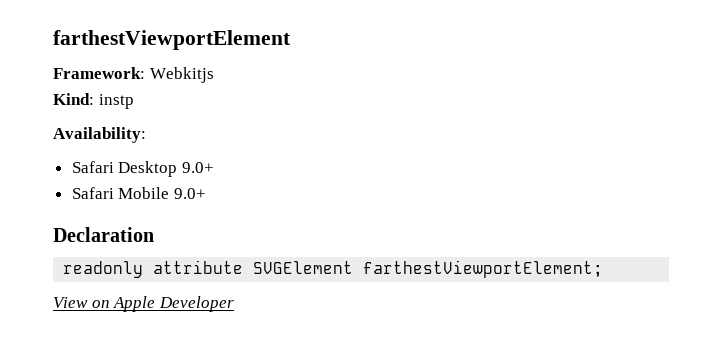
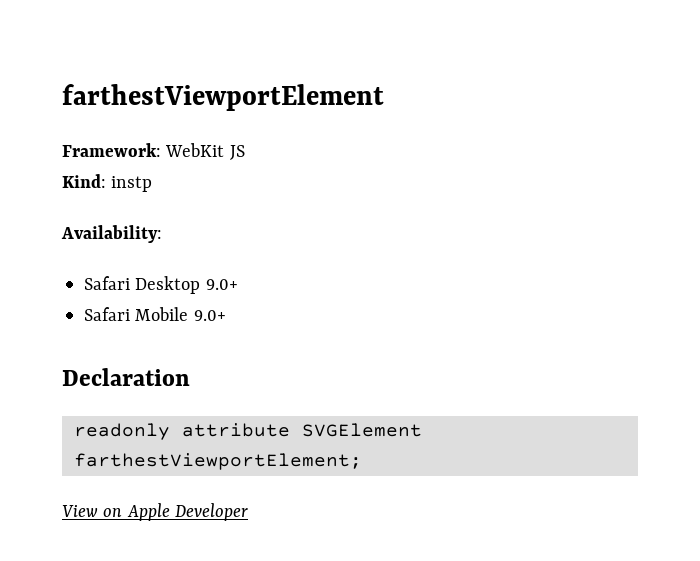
- Framework: Webkitjs
+ Framework: WebKit JS

